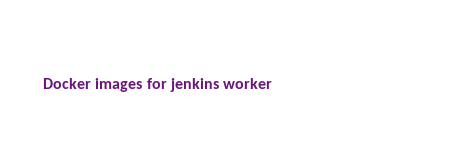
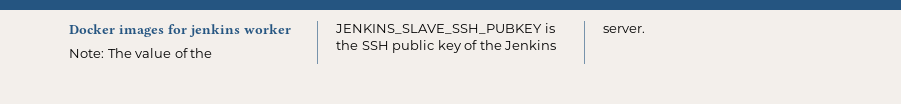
+ Note: The value of the JENKINS_SLAVE_SSH_PUBKEY is the SSH public key of the Jenkins server.

